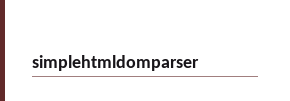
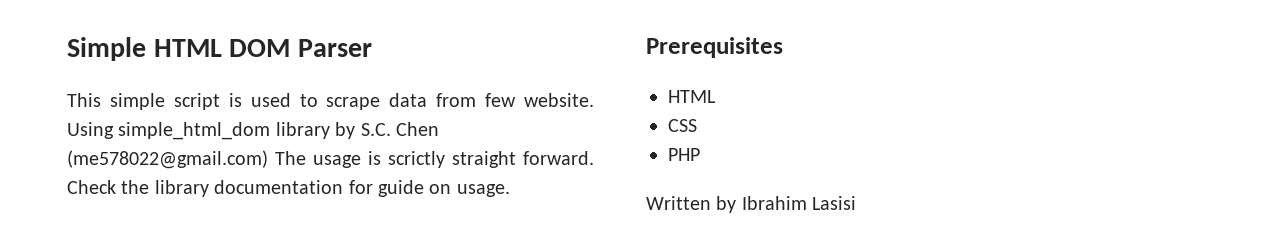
- simplehtmldomparser
+ Simple HTML DOM Parser
+ This simple script is used to scrape data from few website. Using simple_html_dom library by S.C. Chen (me578022@gmail.com) The usage is scrictly straight forward. Check the library documentation for guide on usage.
+ Prerequisites
+ HTML
+ CSS
+ PHP
+ Written by Ibrahim Lasisi

